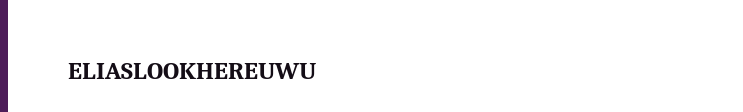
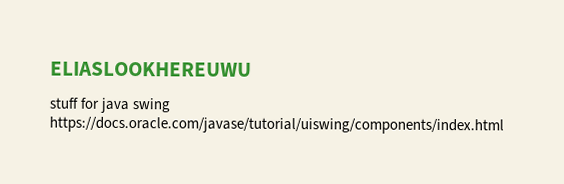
+ stuff for java swing https://docs.oracle.com/javase/tutorial/uiswing/components/index.html

